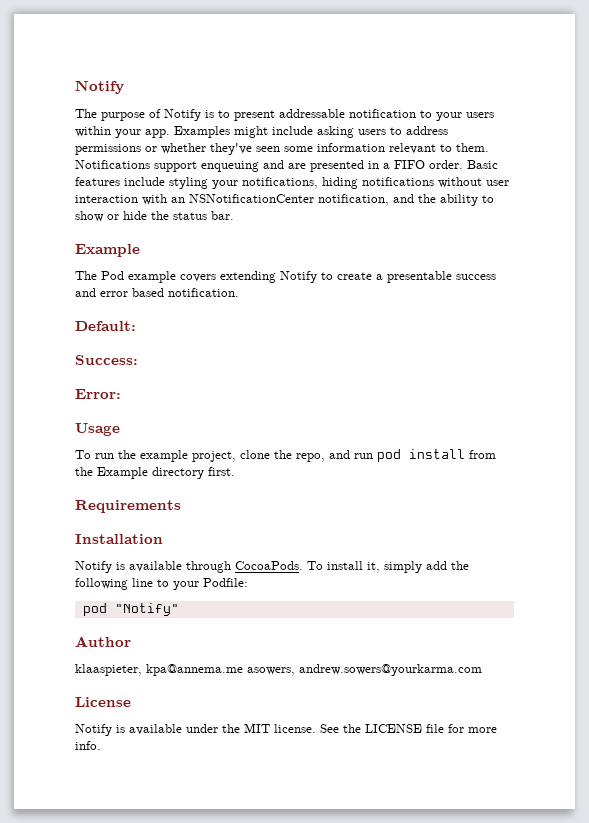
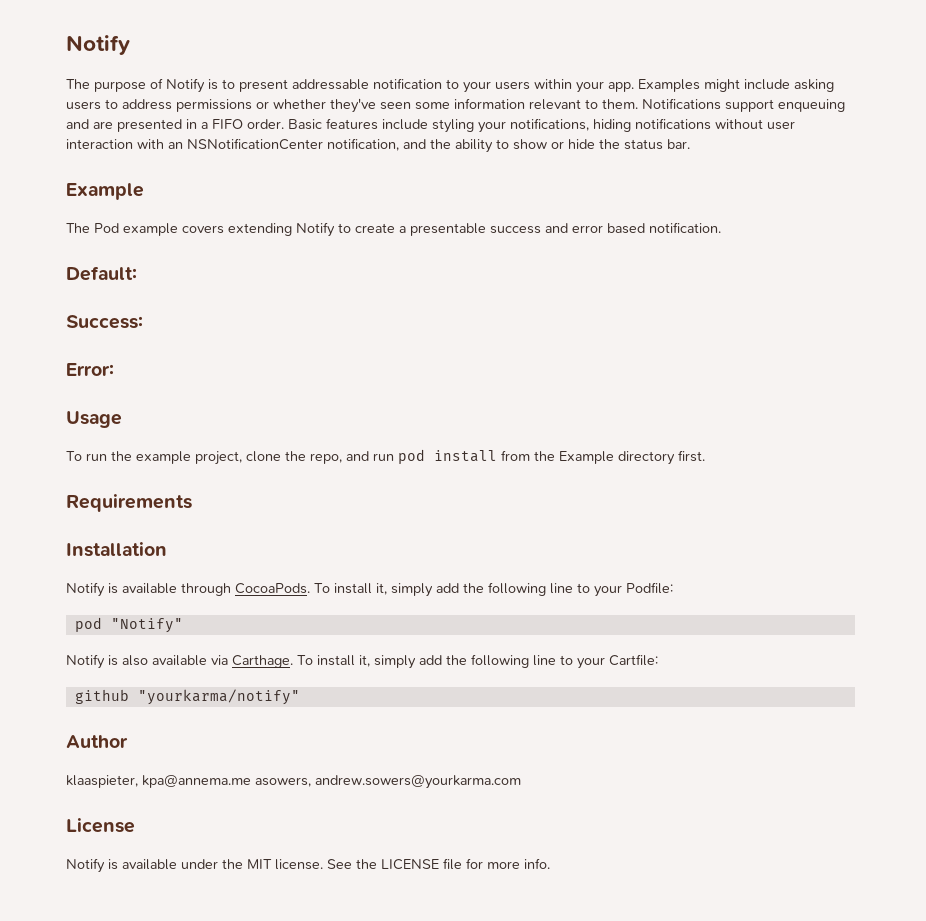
+ Notify is also available via Carthage. To install it, simply add the following line to your Cartfile:
+ github "yourkarma/notify"

